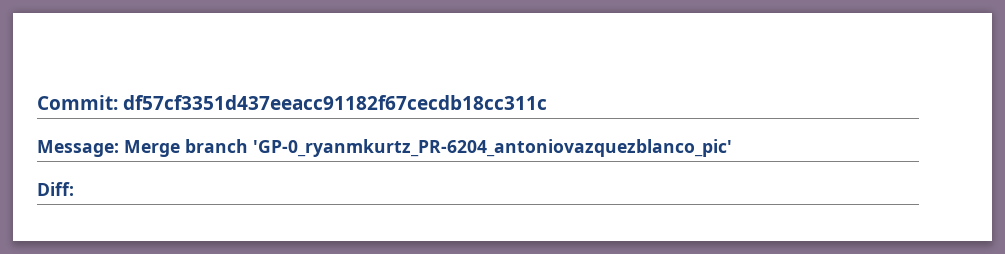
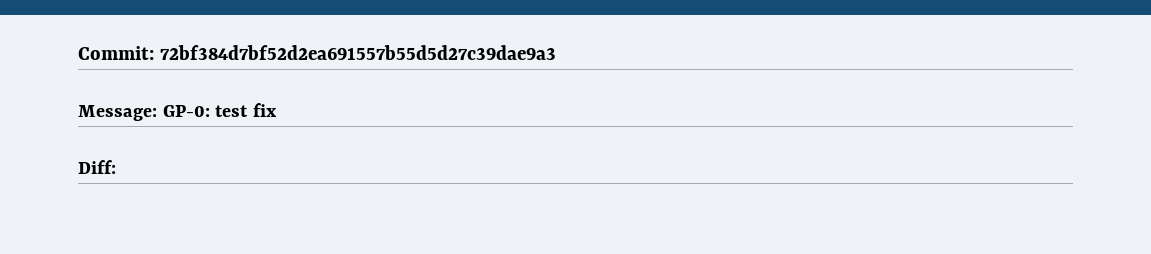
- Commit: df57cf3351d437eeacc91182f67cecdb18cc311c
+ Commit: 72bf384d7bf52d2ea691557b55d5d27c39dae9a3
- Message: Merge branch 'GP-0_ryanmkurtz_PR-6204_antoniovazquezblanco_pic'
+ Message: GP-0: test fix

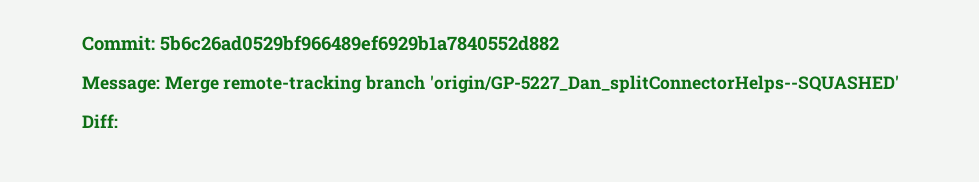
- Commit: 72bf384d7bf52d2ea691557b55d5d27c39dae9a3
+ Commit: 5b6c26ad0529bf966489ef6929b1a7840552d882
- Message: GP-0: test fix
+ Message: Merge remote-tracking branch 'origin/GP-5227_Dan_splitConnectorHelps--SQUASHED'

